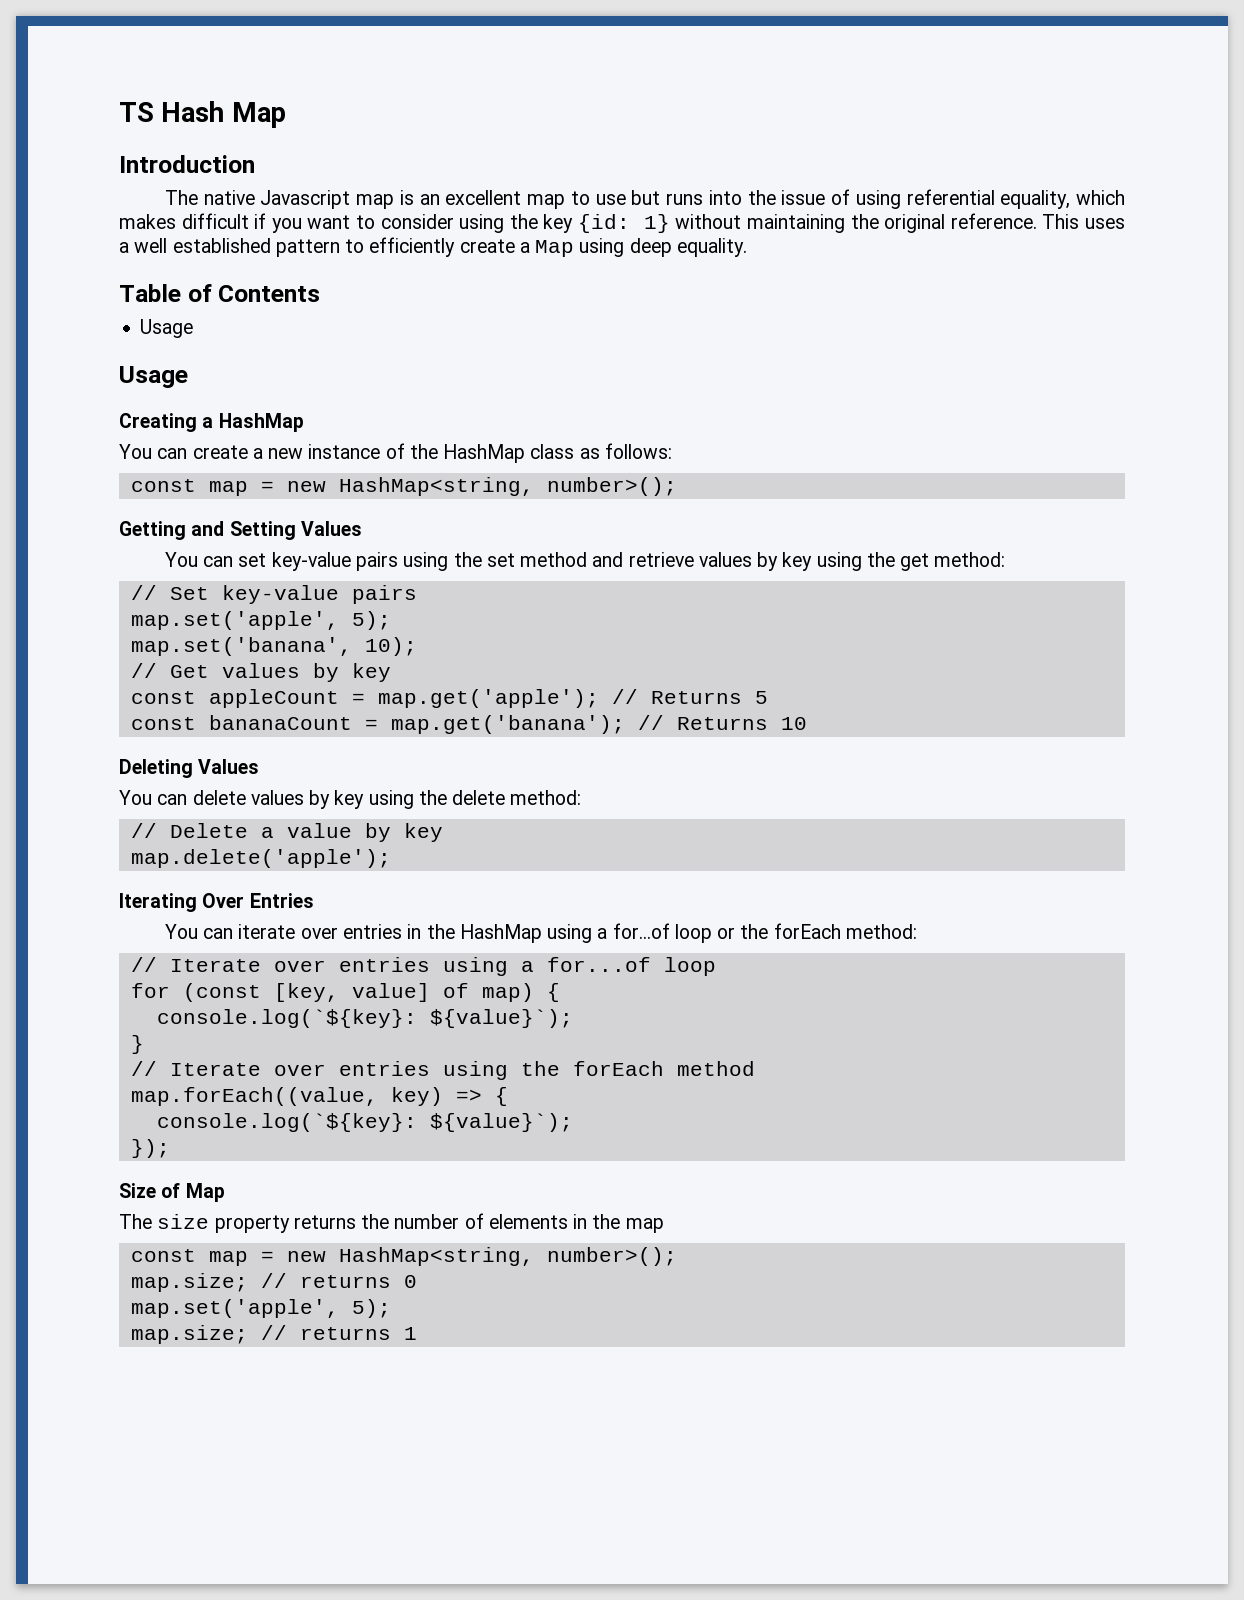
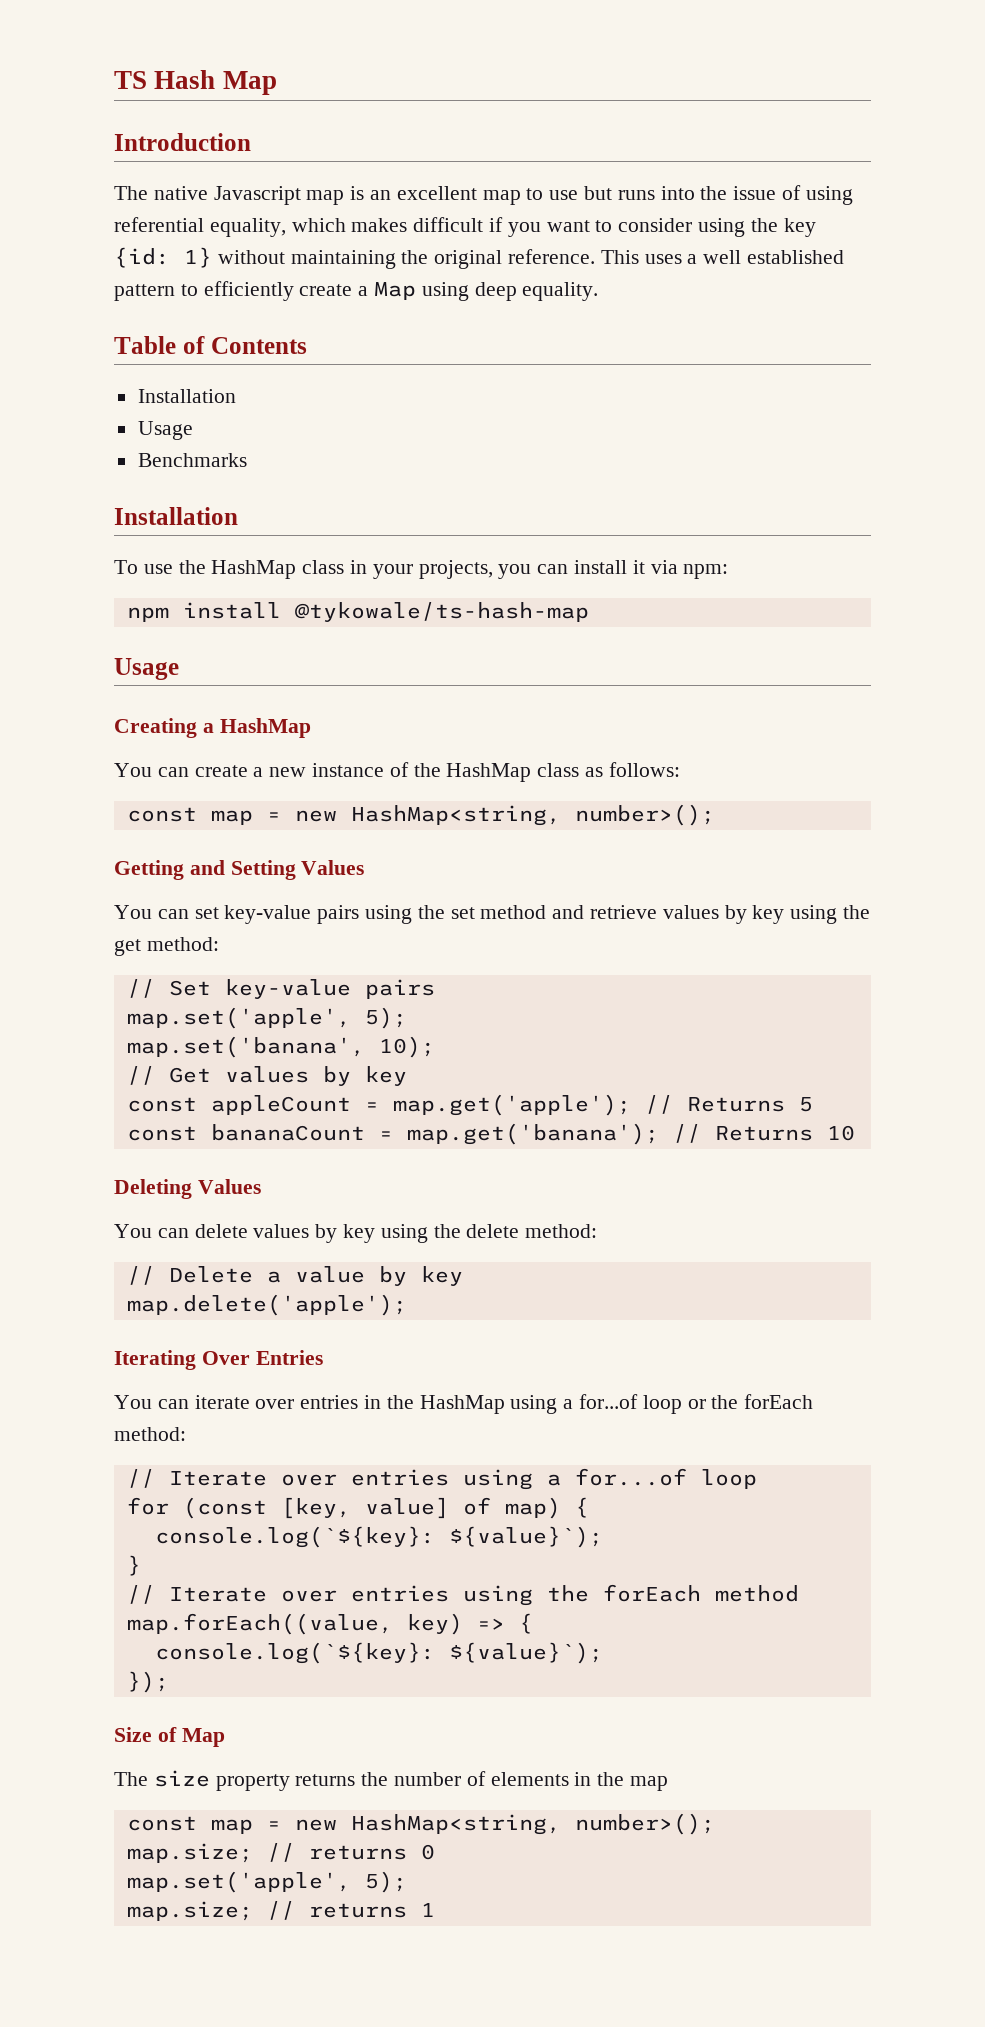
  Table of Contents
+ Installation
  Usage
+ Benchmarks
+ Installation
+ To use the HashMap class in your projects, you can install it via npm:
+ npm install @tykowale/ts-hash-map

